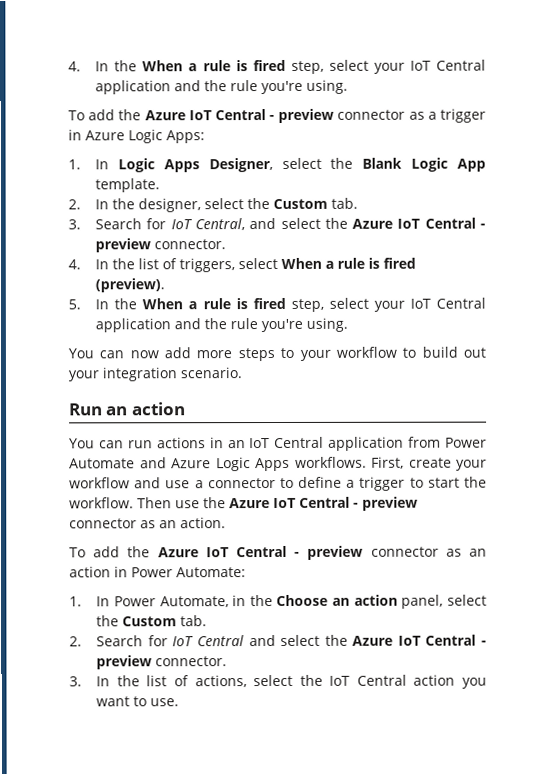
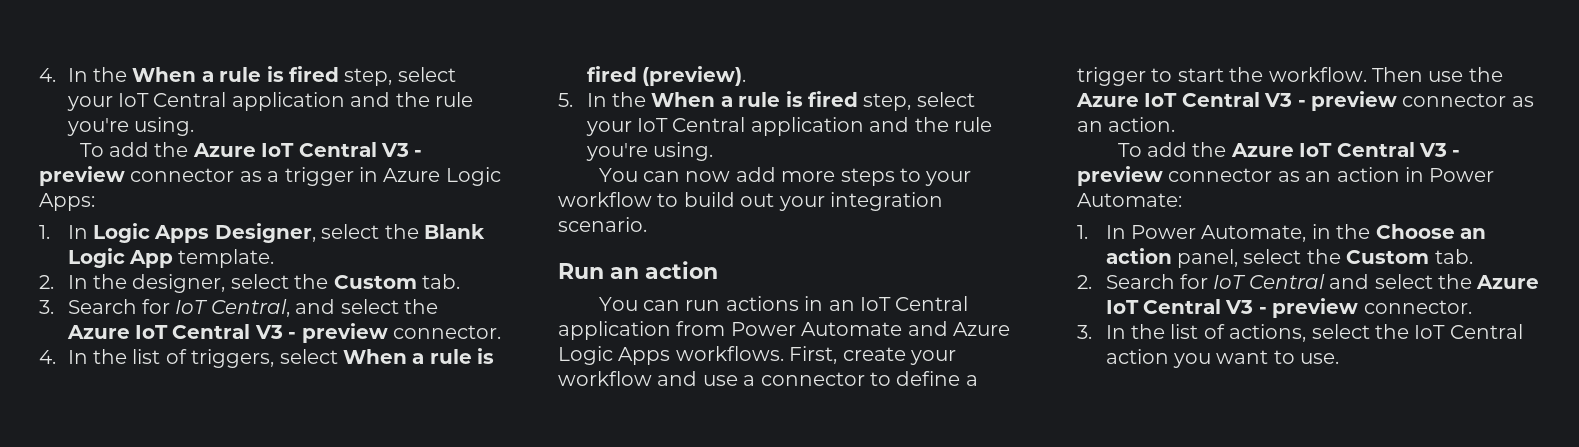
- To add the Azure IoT Central - preview connector as a trigger in Azure Logic Apps:
+ To add the Azure IoT Central V3 - preview connector as a trigger in Azure Logic Apps:
- 3. Search for IoT Central, and select the Azure IoT Central - preview connector.
+ 3. Search for IoT Central, and select the Azure IoT Central V3 - preview connector.
- Then use the Azure IoT Central - preview connector as an action.
+ Then use the Azure IoT Central V3 - preview connector as an action.
- To add the Azure IoT Central - preview connector as an action in Power Automate:
+ To add the Azure IoT Central V3 - preview connector as an action in Power Automate:
- 2. Search for IoT Central and select the Azure IoT Central - preview connector.
+ 2. Search for IoT Central and select the Azure IoT Central V3 - preview connector.

